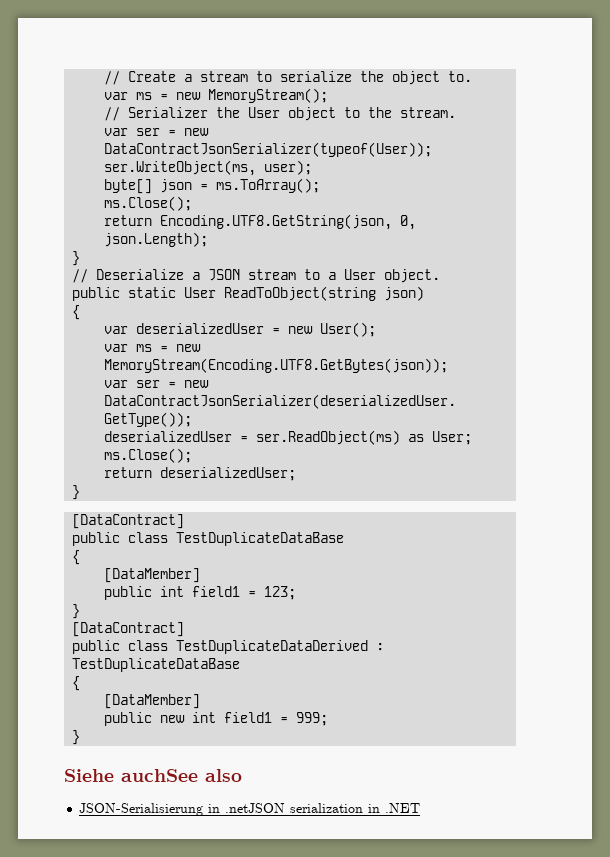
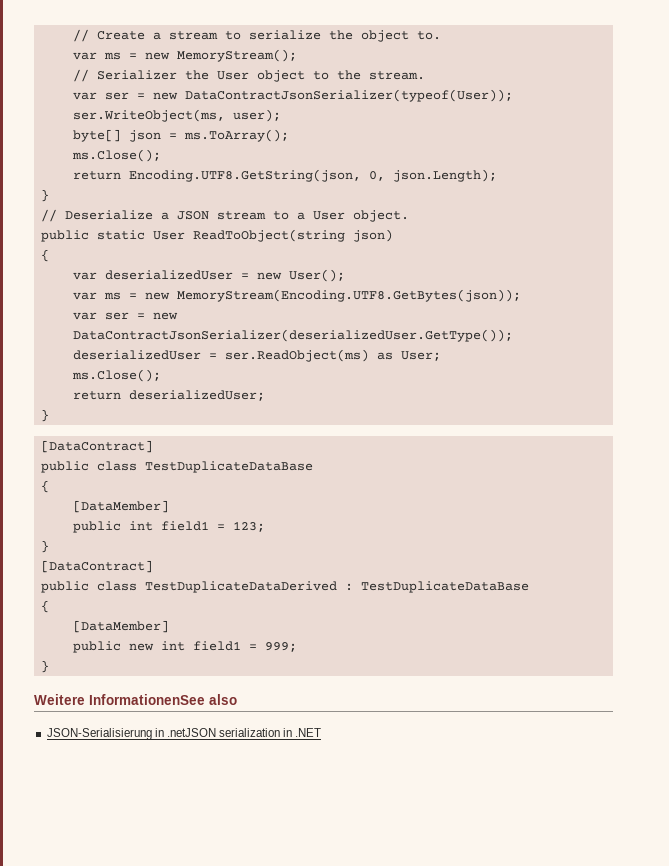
- Siehe auchSee also
+ Weitere InformationenSee also

